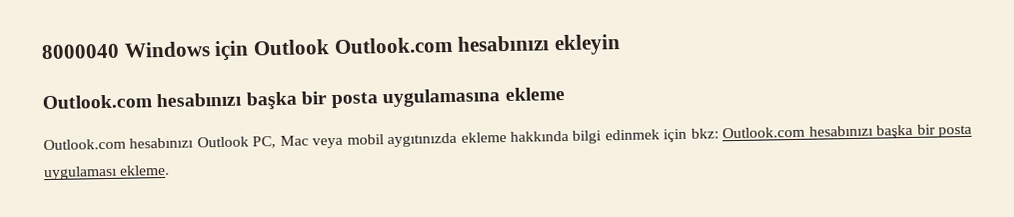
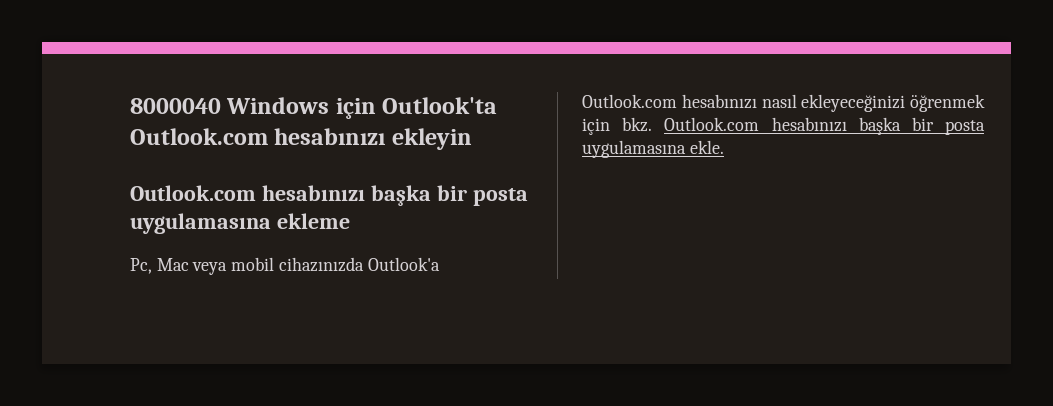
- 8000040 Windows için Outlook Outlook.com hesabınızı ekleyin
+ 8000040 Windows için Outlook'ta Outlook.com hesabınızı ekleyin
- Outlook.com hesabınızı Outlook PC, Mac veya mobil aygıtınızda ekleme hakkında bilgi edinmek için bkz: Outlook.com hesabınızı başka bir posta uygulaması ekleme.
+ Pc, Mac veya mobil cihazınızda Outlook'a Outlook.com hesabınızı nasıl ekleyeceğinizi öğrenmek için bkz. Outlook.com hesabınızı başka bir posta uygulamasına ekle.

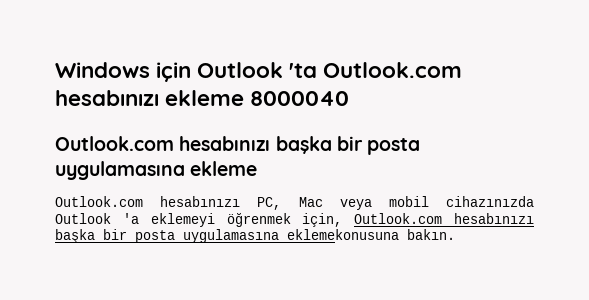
- 8000040 Windows için Outlook'ta Outlook.com hesabınızı ekleyin
+ Windows için Outlook 'ta Outlook.com hesabınızı ekleme 8000040
- Pc, Mac veya mobil cihazınızda Outlook'a Outlook.com hesabınızı nasıl ekleyeceğinizi öğrenmek için bkz. Outlook.com hesabınızı başka bir posta uygulamasına ekle.
+ Outlook.com hesabınızı PC, Mac veya mobil cihazınızda Outlook 'a eklemeyi öğrenmek için, Outlook.com hesabınızı başka bir posta uygulamasına eklemekonusuna bakın.

